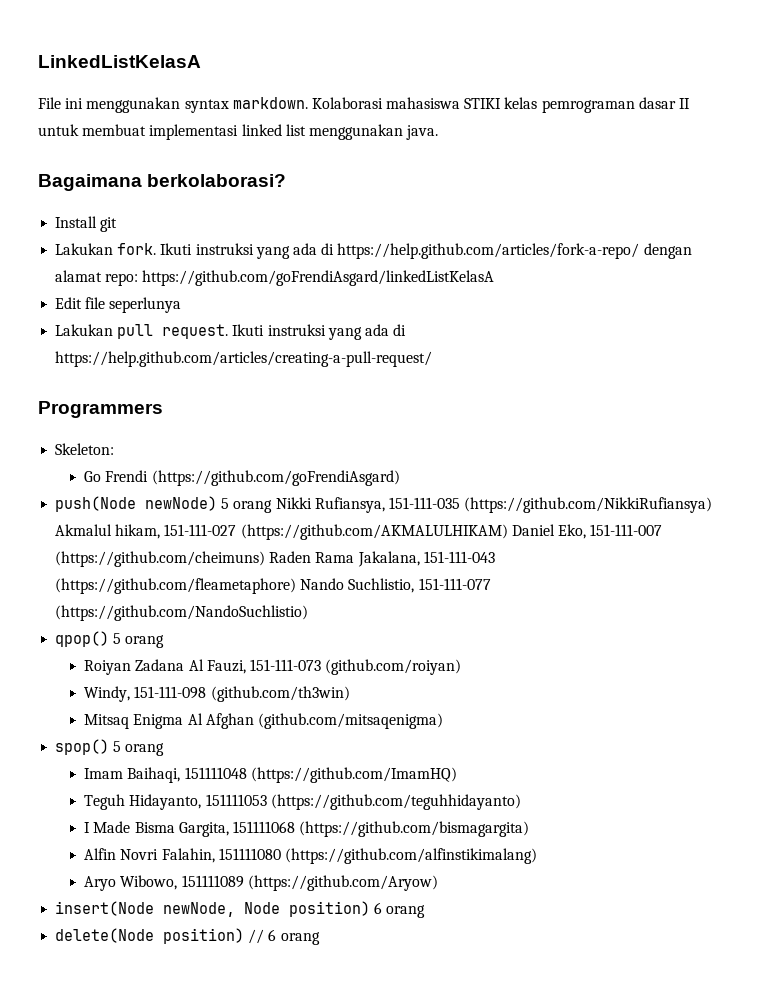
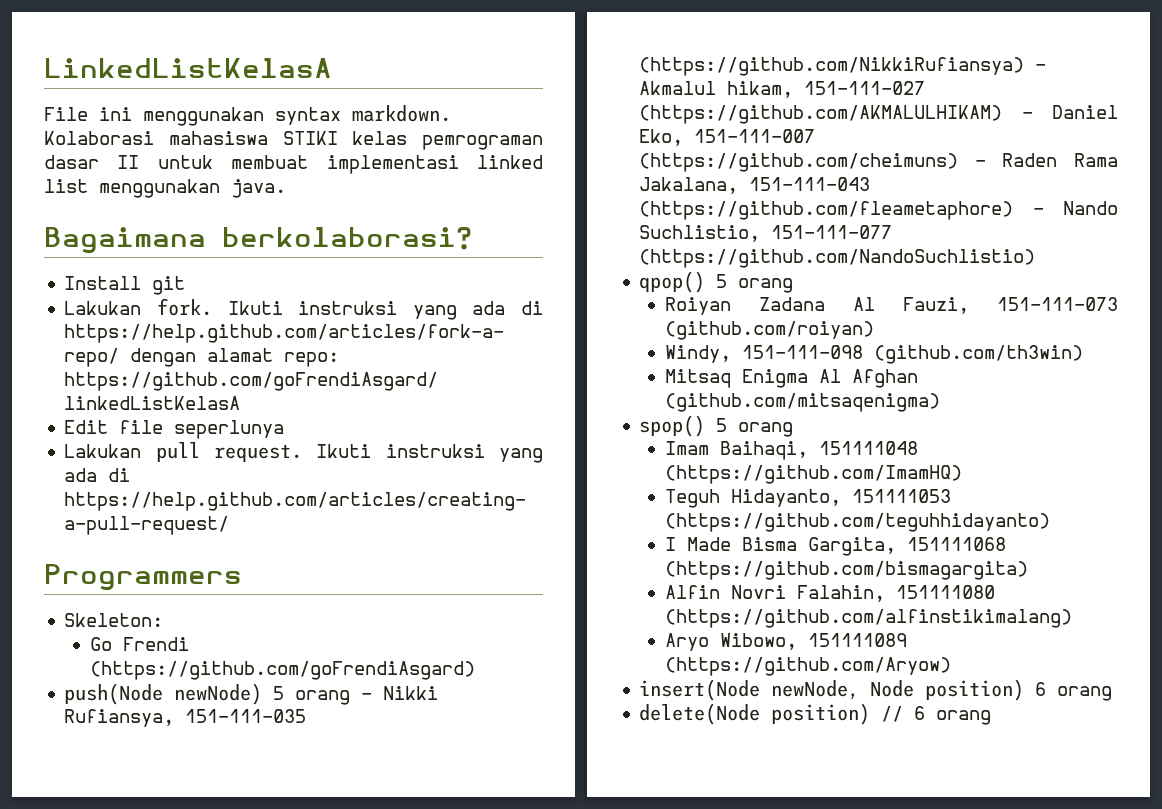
- push(Node newNode) 5 orang Nikki Rufiansya, 151-111-035 (https://github.com/NikkiRufiansya) Akmalul hikam, 151-111-027 (https://github.com/AKMALULHIKAM) Daniel Eko, 151-111-007 (https://github.com/cheimuns) Raden Rama Jakalana, 151-111-043 (https://github.com/fleametaphore) Nando Suchlistio, 151-111-077 (https://github.com/NandoSuchlistio)
+ push(Node newNode) 5 orang - Nikki Rufiansya, 151-111-035 (https://github.com/NikkiRufiansya) - Akmalul hikam, 151-111-027 (https://github.com/AKMALULHIKAM) - Daniel Eko, 151-111-007 (https://github.com/cheimuns) - Raden Rama Jakalana, 151-111-043 (https://github.com/fleametaphore) - Nando Suchlistio, 151-111-077 (https://github.com/NandoSuchlistio)

